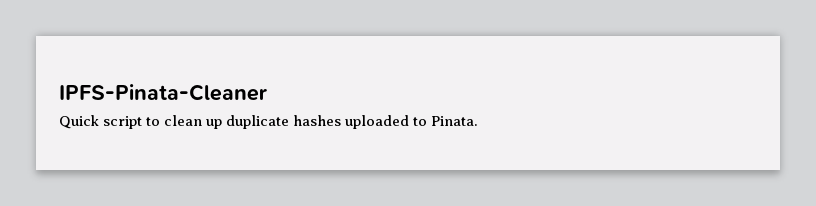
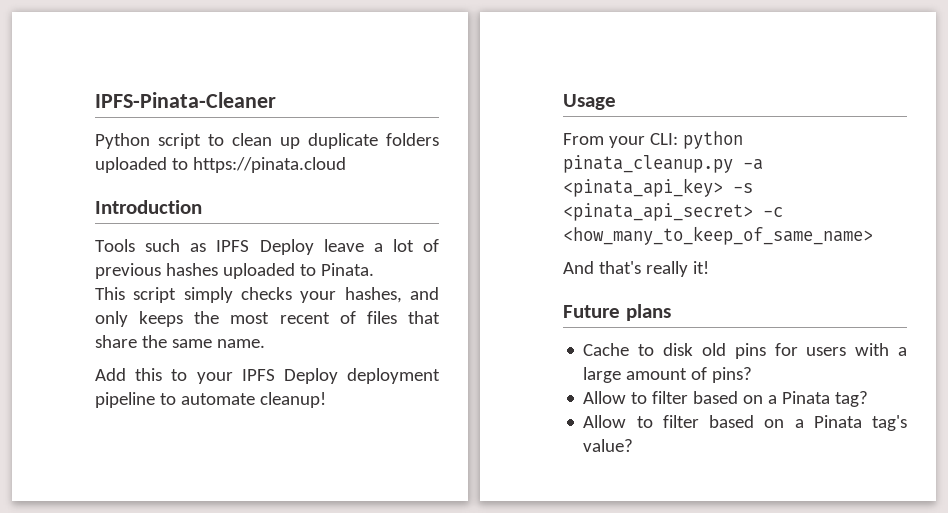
- Quick script to clean up duplicate hashes uploaded to Pinata.
+ Python script to clean up duplicate folders uploaded to https://pinata.cloud
+ Introduction
+ Tools such as IPFS Deploy leave a lot of previous hashes uploaded to Pinata.
+ This script simply checks your hashes, and only keeps the most recent of files that share the same name.
+ Add this to your IPFS Deploy deployment pipeline to automate cleanup!
+ Usage
+ From your CLI: python pinata_cleanup.py -a <pinata_api_key> -s <pinata_api_secret> -c <how_many_to_keep_of_same_name>
+ And that's really it!
+ Future plans
+ Cache to disk old pins for users with a large amount of pins?
+ Allow to filter based on a Pinata tag?
+ Allow to filter based on a Pinata tag's value?

